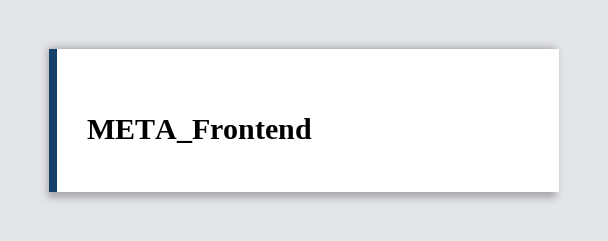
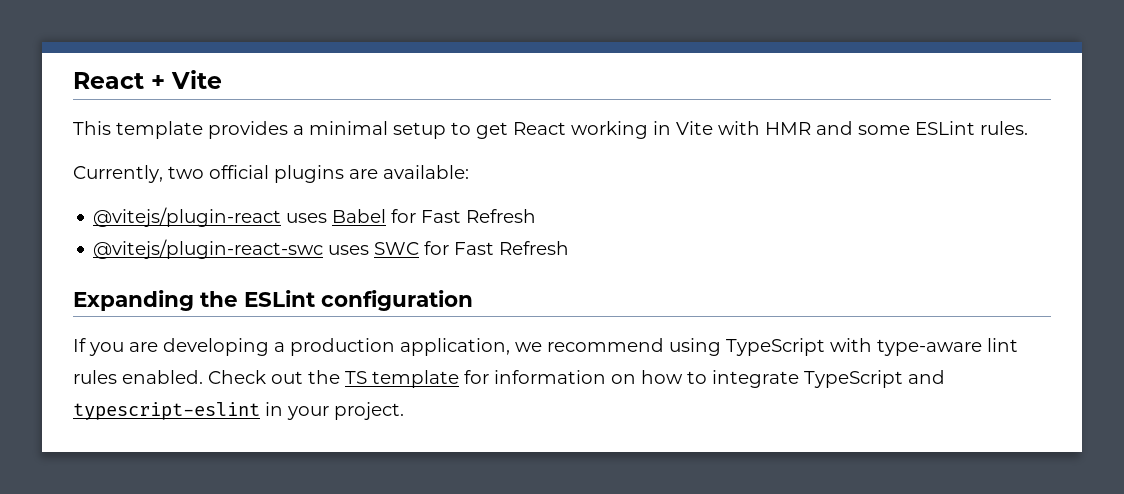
- META_Frontend
+ React + Vite
+ This template provides a minimal setup to get React working in Vite with HMR and some ESLint rules.
+ Currently, two official plugins are available:
+ @vitejs/plugin-react uses Babel for Fast Refresh
+ @vitejs/plugin-react-swc uses SWC for Fast Refresh
+ Expanding the ESLint configuration
+ If you are developing a production application, we recommend using TypeScript with type-aware lint rules enabled. Check out the TS template for information on how to integrate TypeScript and typescript-eslint in your project.

